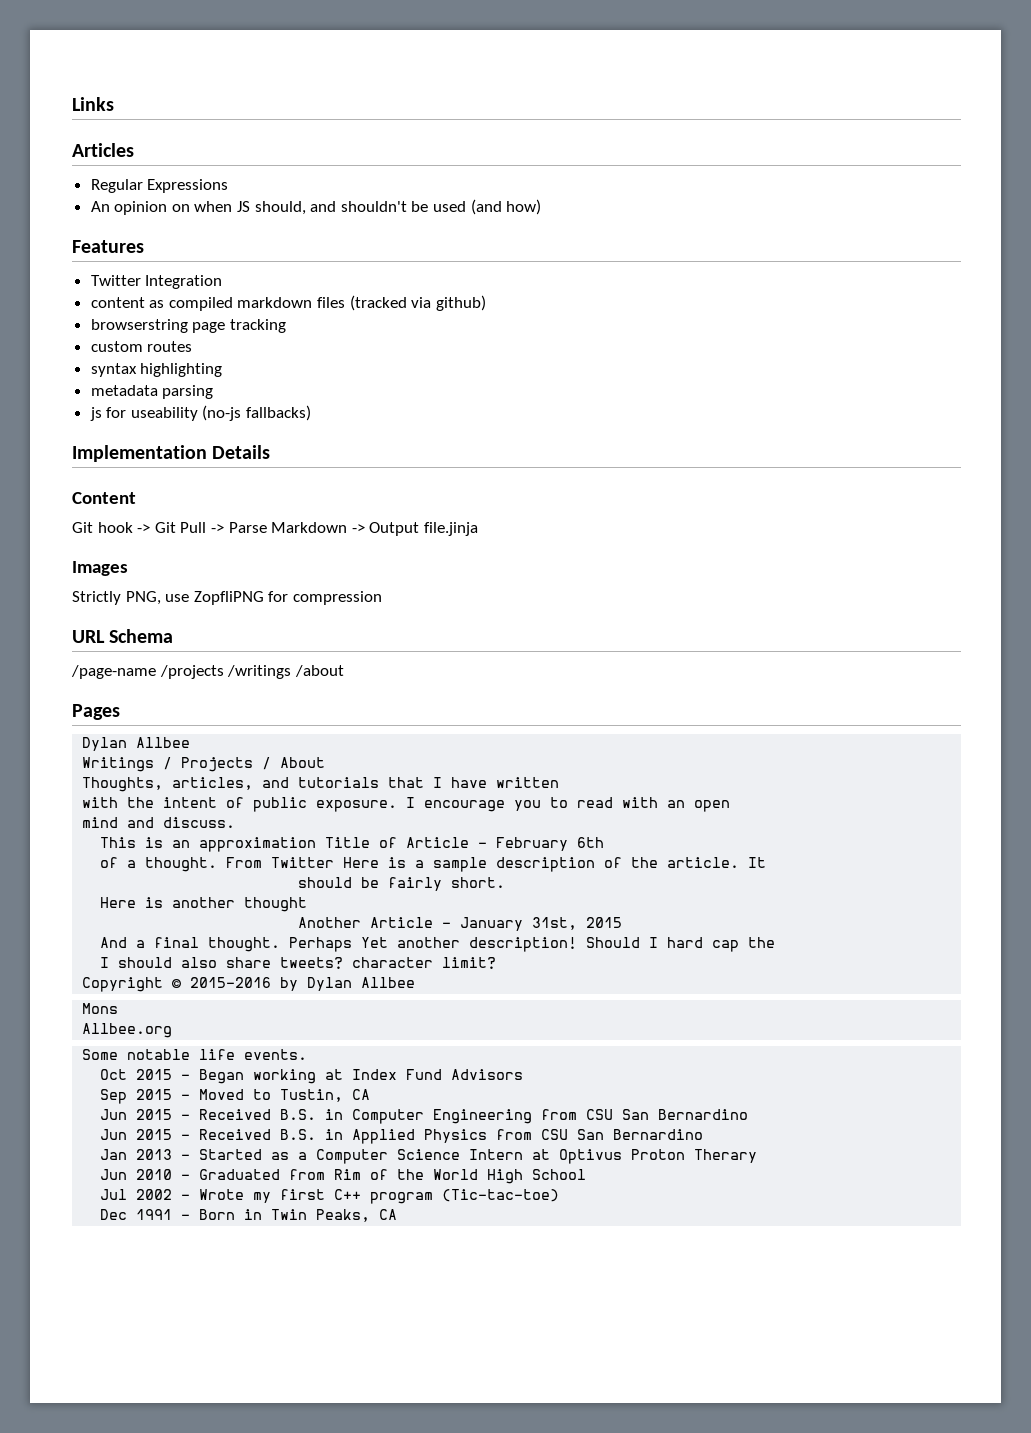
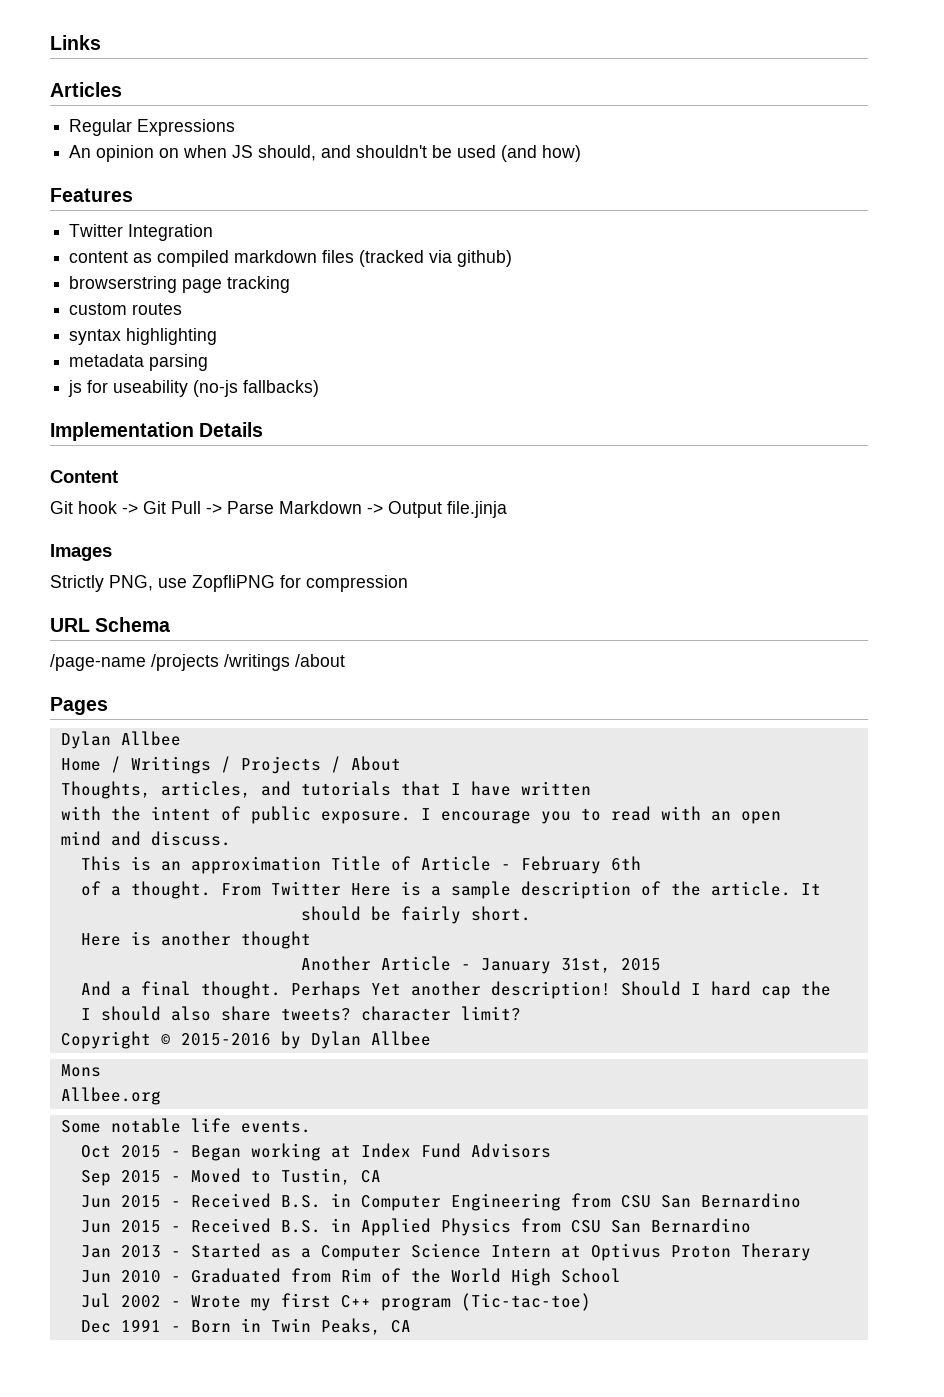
- Writings / Projects / About
+ Home / Writings / Projects / About

